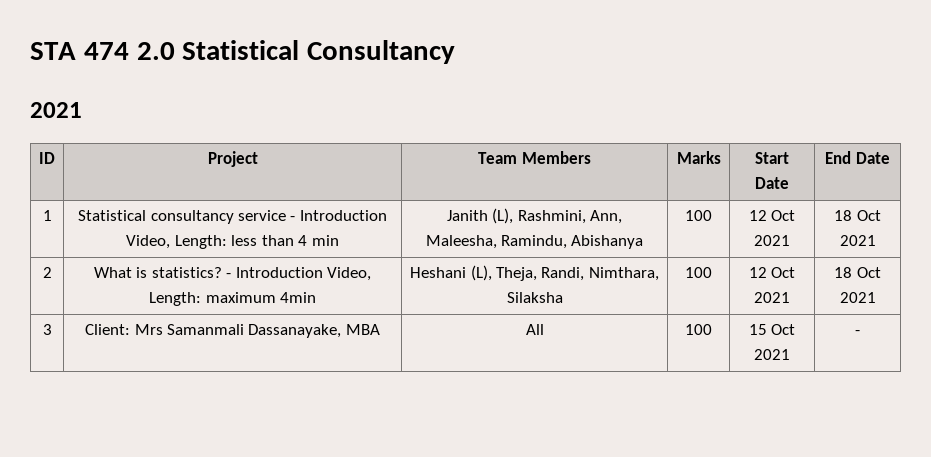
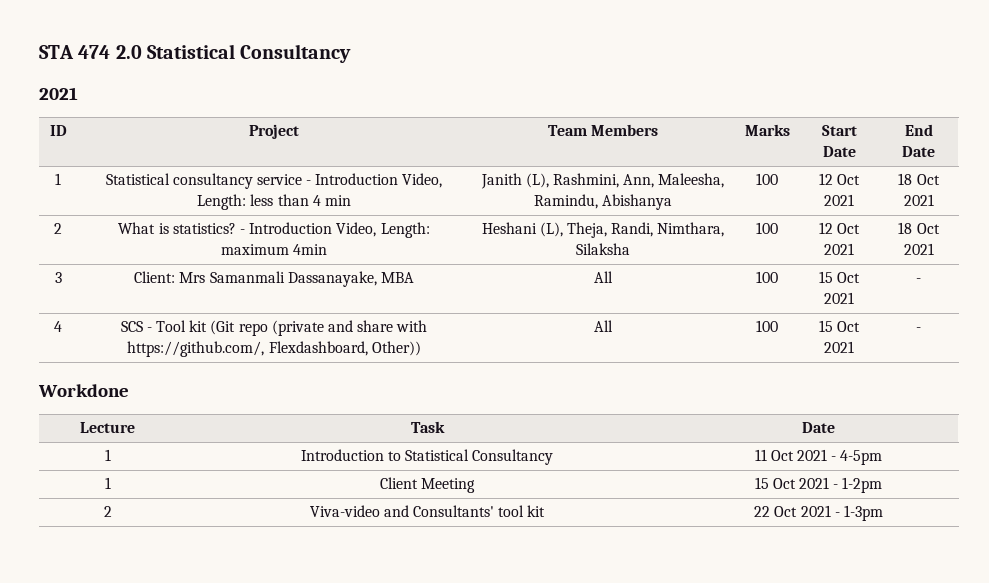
+ 4 | SCS - Tool kit (Git repo (private and share with https://github.com/, Flexdashboard, Other)) | All | 100 | 15 Oct 2021 | -
+ Workdone
+ Lecture | Task | Date
+ 1 | Introduction to Statistical Consultancy | 11 Oct 2021 - 4-5pm
+ 1 | Client Meeting | 15 Oct 2021 - 1-2pm
+ 2 | Viva-video and Consultants' tool kit | 22 Oct 2021 - 1-3pm

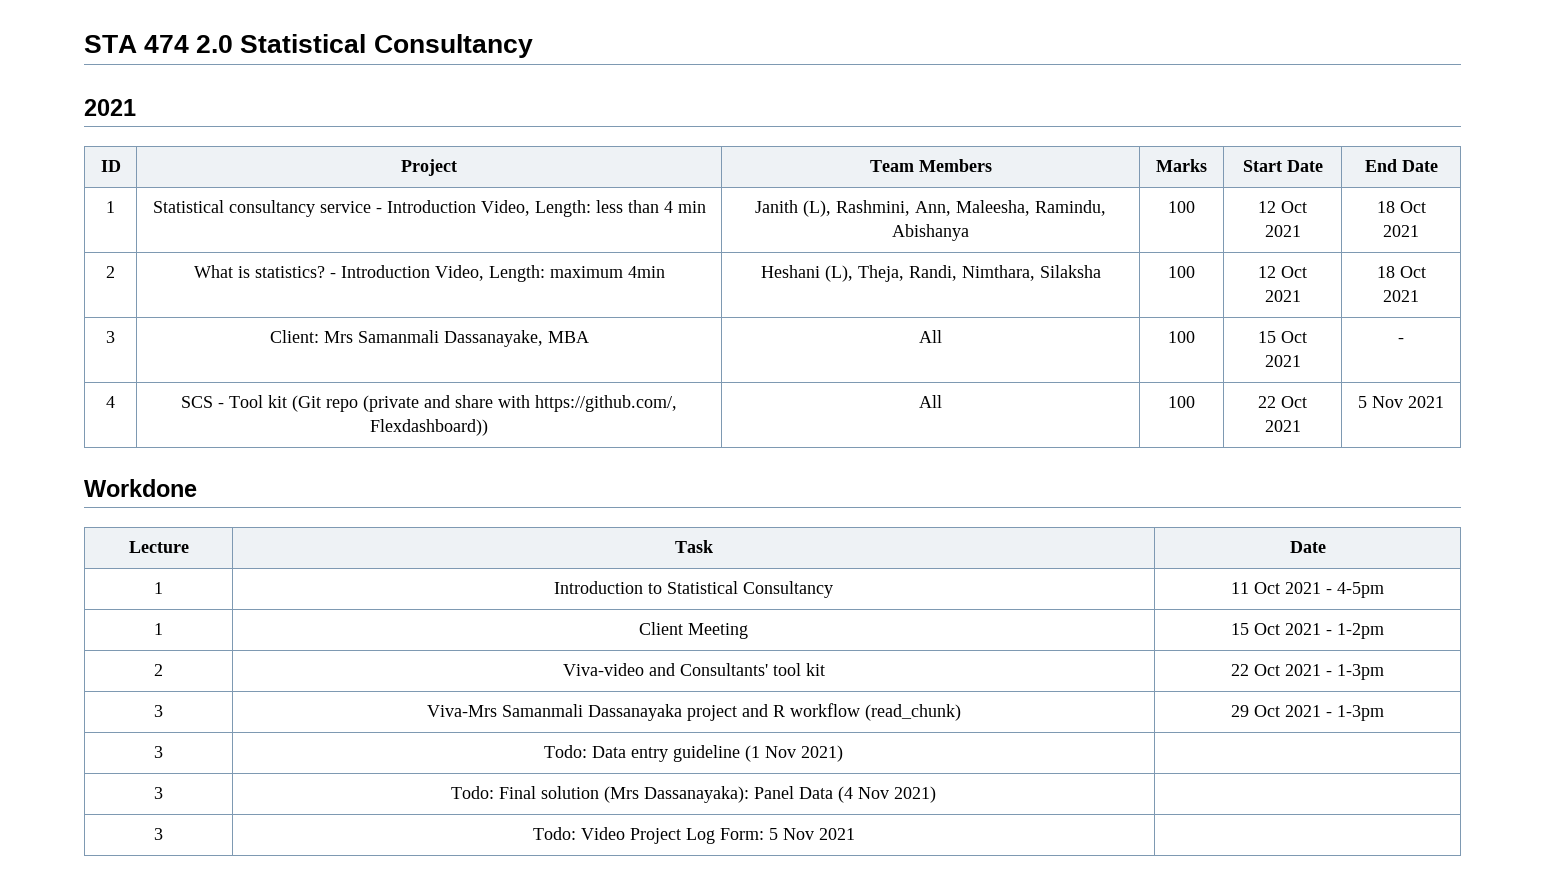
- 4 | SCS - Tool kit (Git repo (private and share with https://github.com/, Flexdashboard, Other)) | All | 100 | 15 Oct 2021 | -
+ 4 | SCS - Tool kit (Git repo (private and share with https://github.com/, Flexdashboard)) | All | 100 | 22 Oct 2021 | 5 Nov 2021
+ 3 | Viva-Mrs Samanmali Dassanayaka project and R workflow (read_chunk) | 29 Oct 2021 - 1-3pm
+ 3 | Todo: Data entry guideline (1 Nov 2021) |
+ 3 | Todo: Final solution (Mrs Dassanayaka): Panel Data (4 Nov 2021) |
+ 3 | Todo: Video Project Log Form: 5 Nov 2021 |

